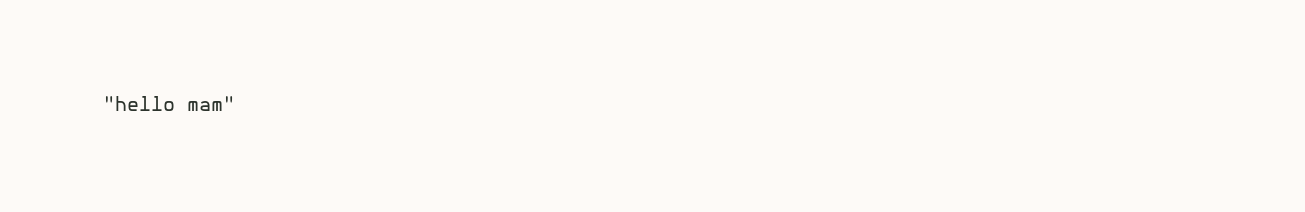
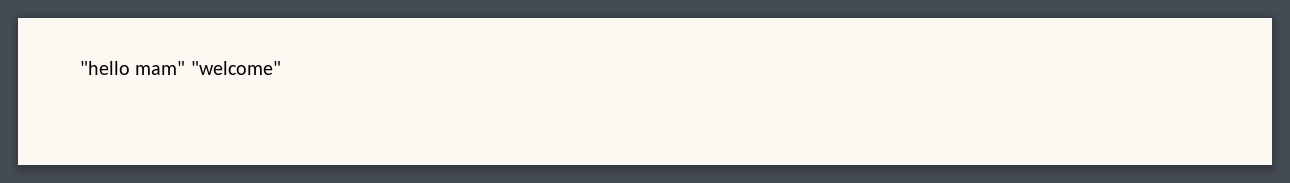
- "hello mam"
+ "hello mam" "welcome"

